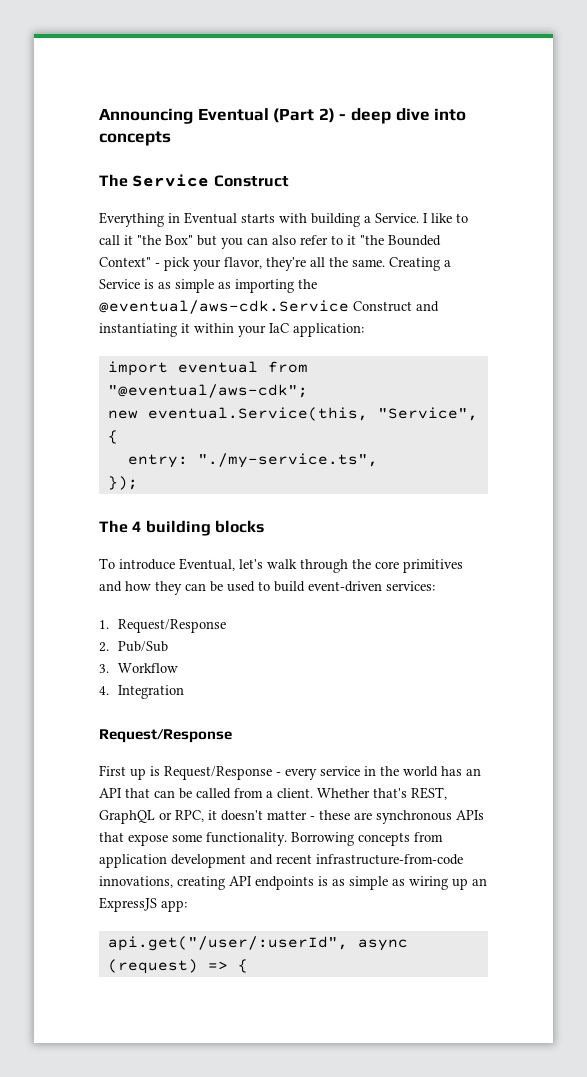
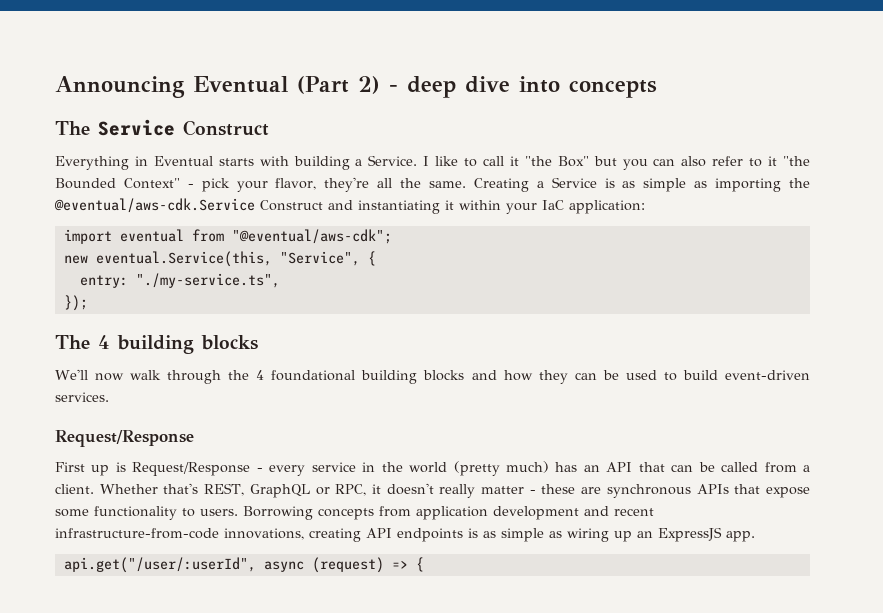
- To introduce Eventual, let's walk through the core primitives and how they can be used to build event-driven services:
- 1. Request/Response
- 2. Pub/Sub
- 3. Workflow
- 4. Integration
+ We'll now walk through the 4 foundational building blocks and how they can be used to build event-driven services.
- First up is Request/Response - every service in the world has an API that can be called from a client.
+ First up is Request/Response - every service in the world (pretty much) has an API that can be called from a client.
- Whether that's REST, GraphQL or RPC, it doesn't matter - these are synchronous APIs that expose some functionality.
+ Whether that's REST, GraphQL or RPC, it doesn't really matter - these are synchronous APIs that expose some functionality to users.
- Borrowing concepts from application development and recent infrastructure-from-code innovations, creating API endpoints is as simple as wiring up an ExpressJS app:
+ Borrowing concepts from application development and recent infrastructure-from-code innovations, creating API endpoints is as simple as wiring up an ExpressJS app.

